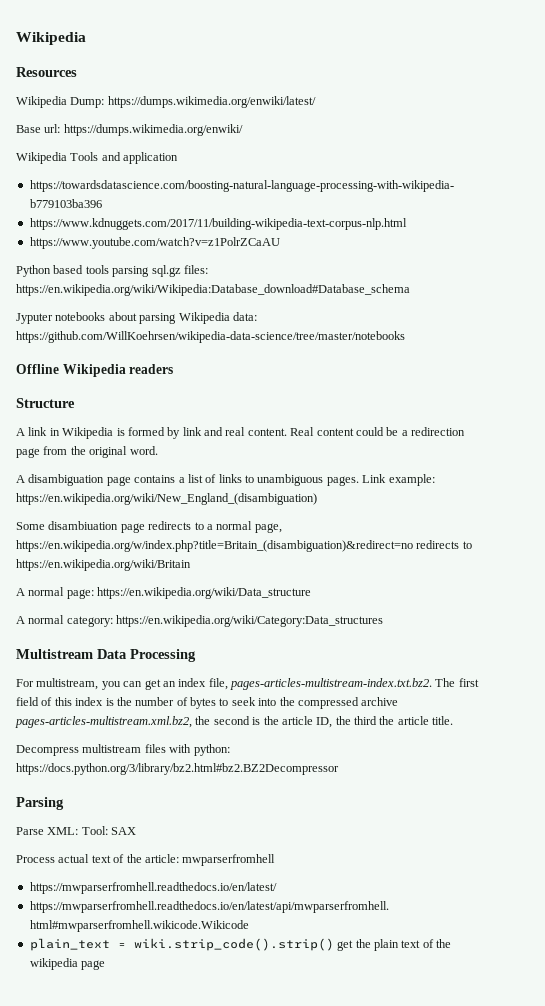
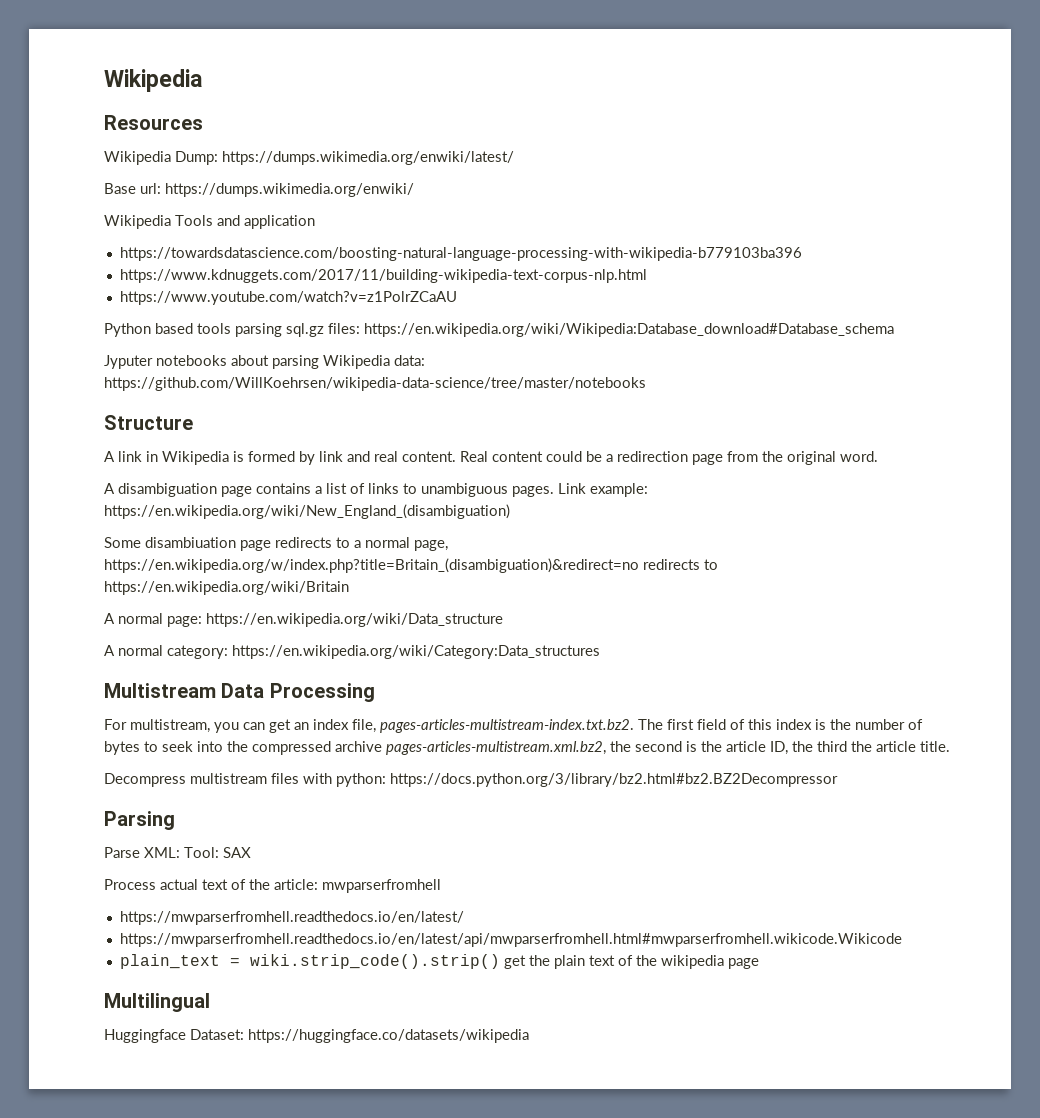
- Offline Wikipedia readers
+ Multilingual
+ Huggingface Dataset: https://huggingface.co/datasets/wikipedia

